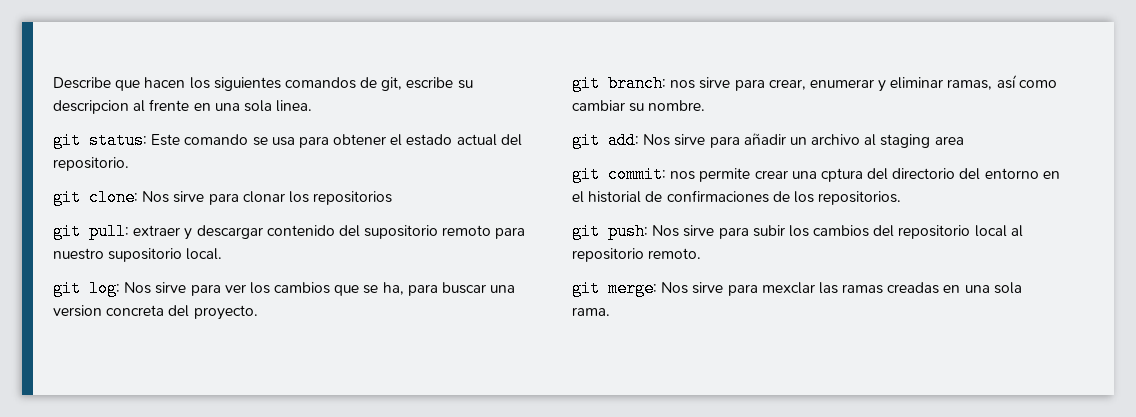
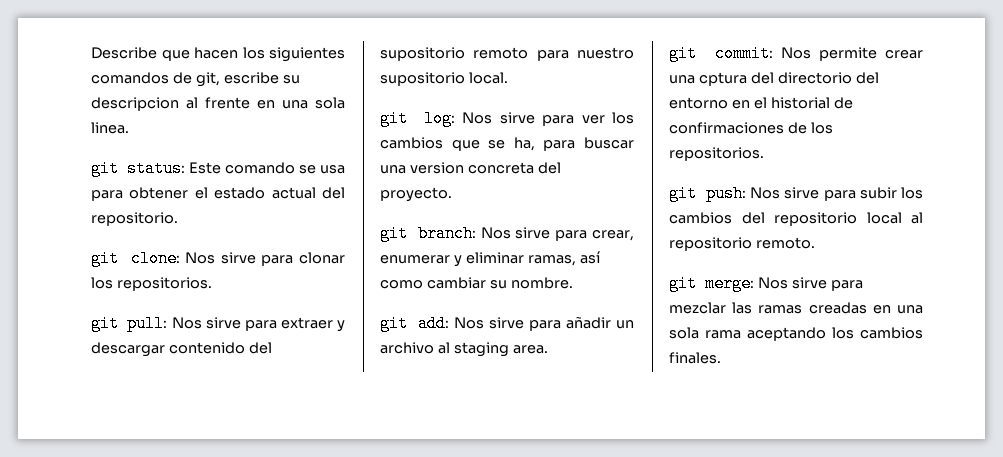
- git clone: Nos sirve para clonar los repositorios
+ git clone: Nos sirve para clonar los repositorios.
- git pull: extraer y descargar contenido del supositorio remoto para nuestro supositorio local.
+ git pull: Nos sirve para extraer y descargar contenido del supositorio remoto para nuestro supositorio local.
- git branch: nos sirve para crear, enumerar y eliminar ramas, así como cambiar su nombre.
+ git branch: Nos sirve para crear, enumerar y eliminar ramas, así como cambiar su nombre.
- git add: Nos sirve para añadir un archivo al staging area
+ git add: Nos sirve para añadir un archivo al staging area.
- git commit: nos permite crear una cptura del directorio del entorno en el historial de confirmaciones de los repositorios.
+ git commit: Nos permite crear una cptura del directorio del entorno en el historial de confirmaciones de los repositorios.
- git merge: Nos sirve para mexclar las ramas creadas en una sola rama.
+ git merge: Nos sirve para mezclar las ramas creadas en una sola rama aceptando los cambios finales.

